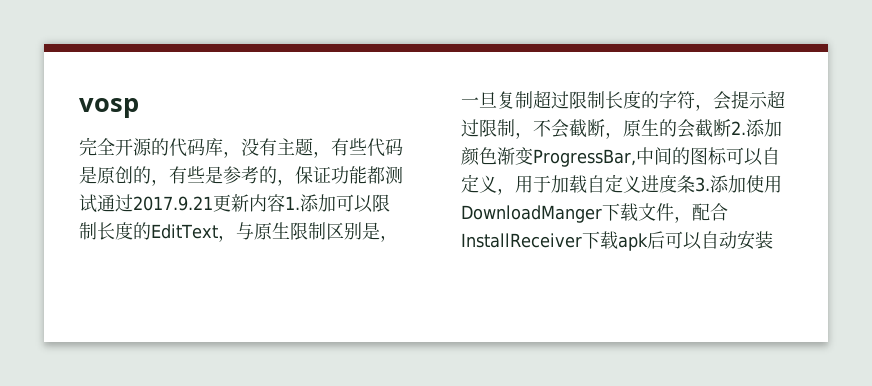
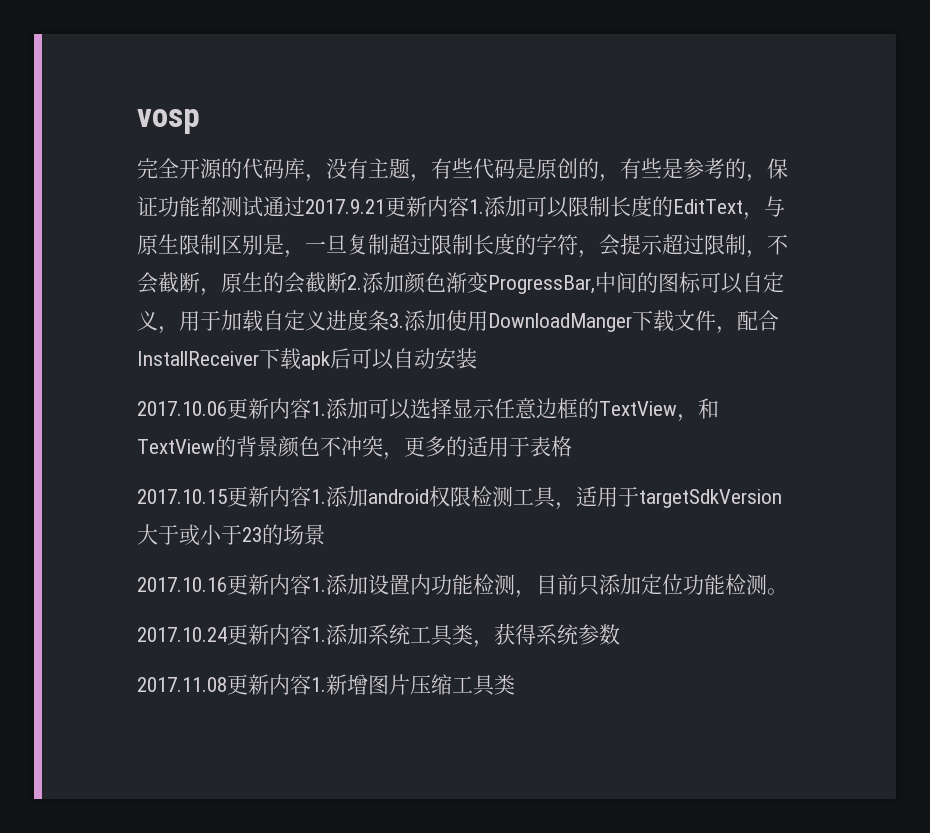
+ 2017.10.06更新内容1.添加可以选择显示任意边框的TextView，和TextView的背景颜色不冲突，更多的适用于表格
+ 2017.10.15更新内容1.添加android权限检测工具，适用于targetSdkVersion大于或小于23的场景
+ 2017.10.16更新内容1.添加设置内功能检测，目前只添加定位功能检测。
+ 2017.10.24更新内容1.添加系统工具类，获得系统参数
+ 2017.11.08更新内容1.新增图片压缩工具类

